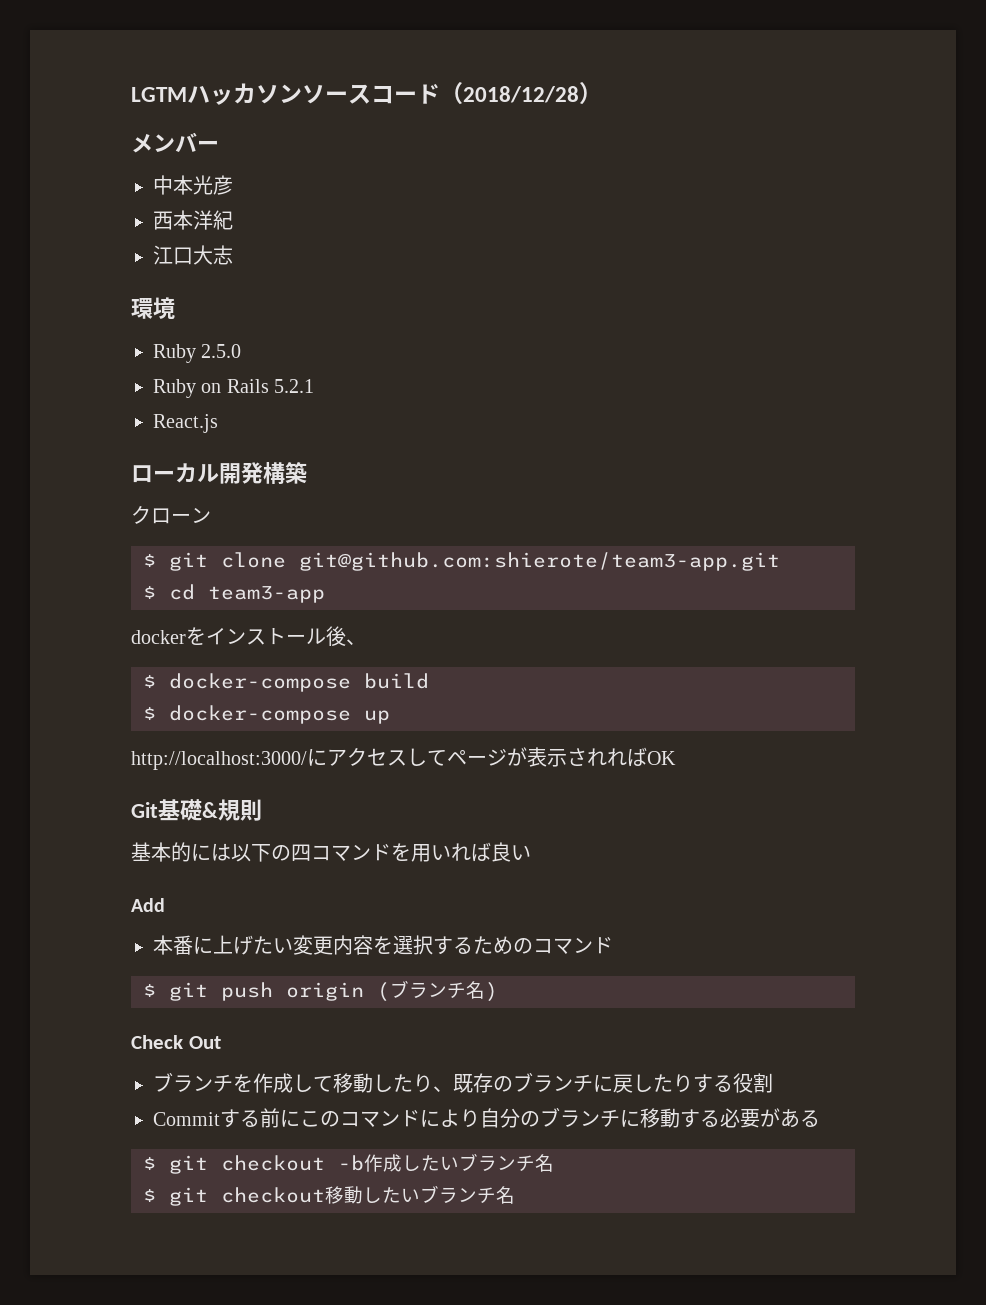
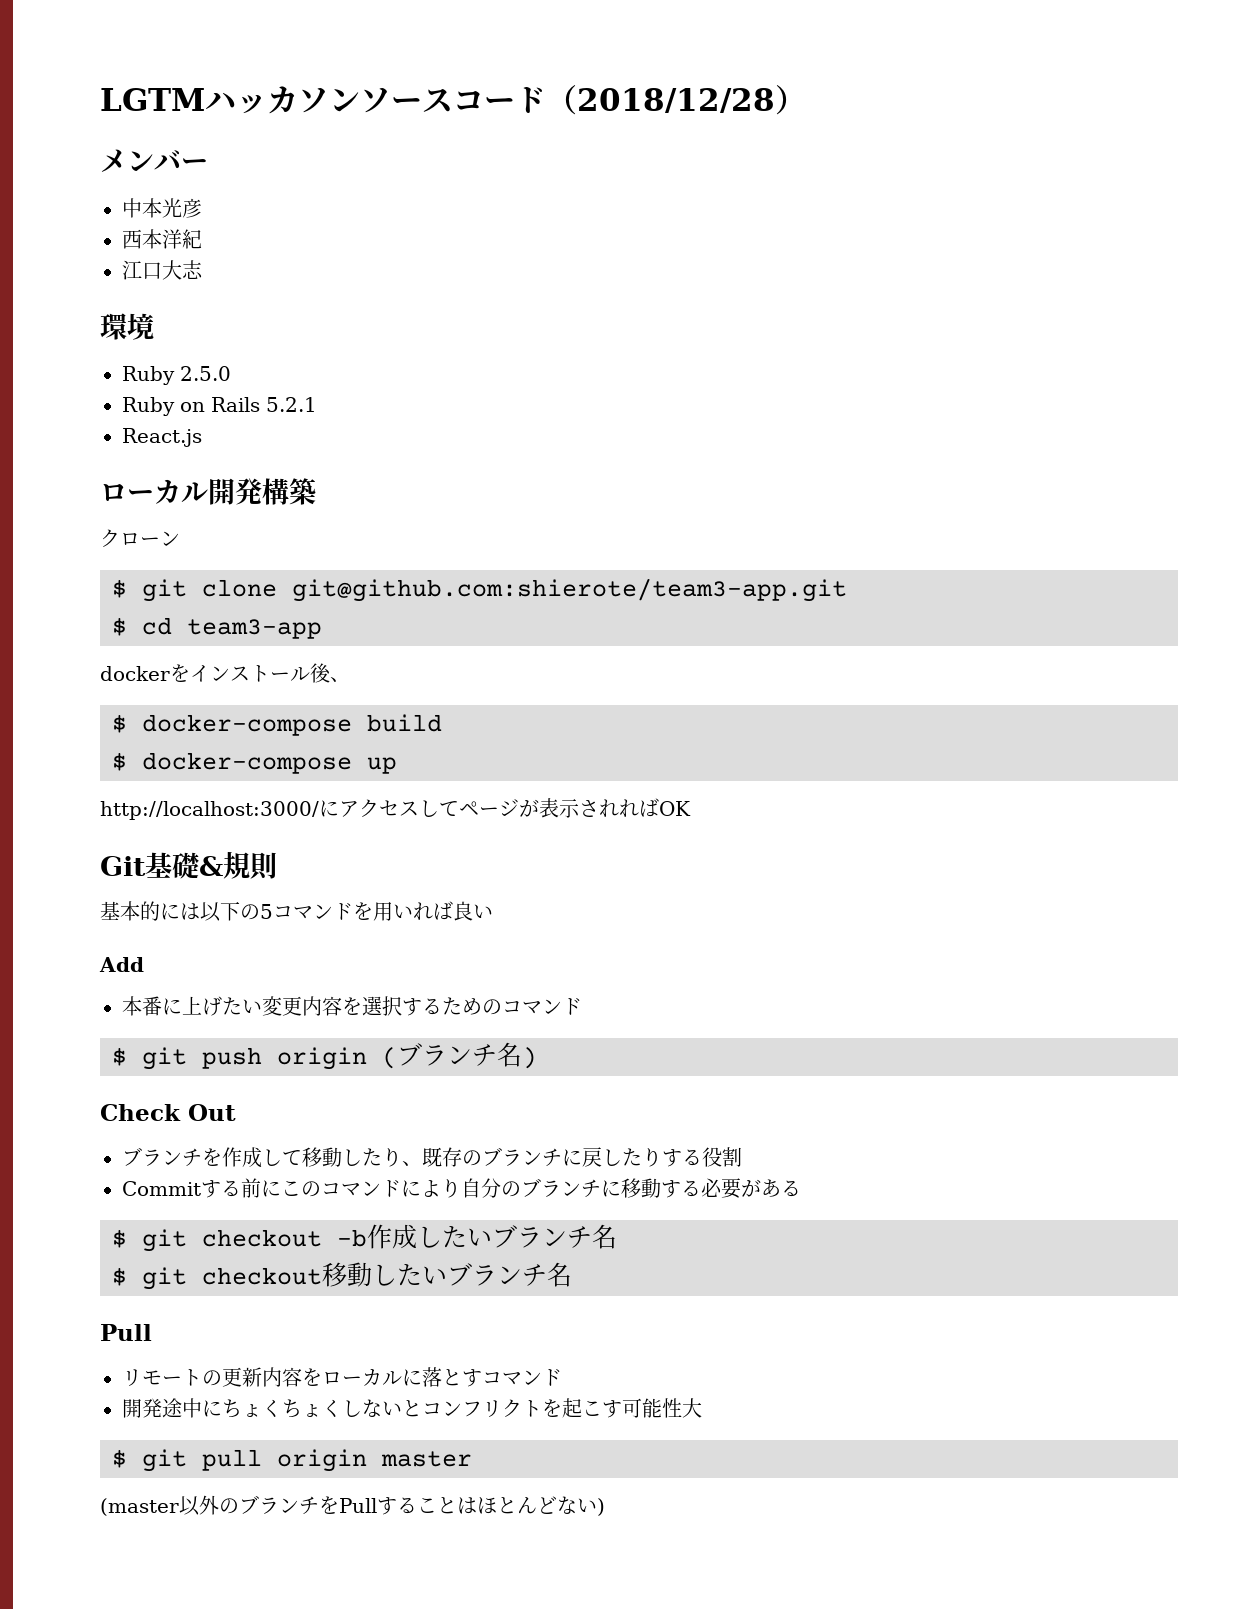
- 基本的には以下の四コマンドを用いれば良い
+ 基本的には以下の5コマンドを用いれば良い
  $ git checkout移動したいブランチ名
+ Pull
+ リモートの更新内容をローカルに落とすコマンド
+ 開発途中にちょくちょくしないとコンフリクトを起こす可能性大
+ $ git pull origin master
+ (master以外のブランチをPullすることはほとんどない)

